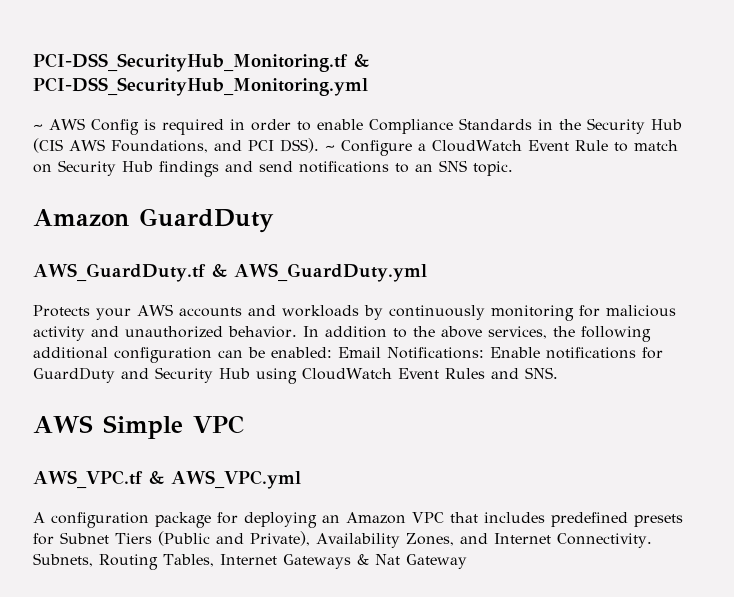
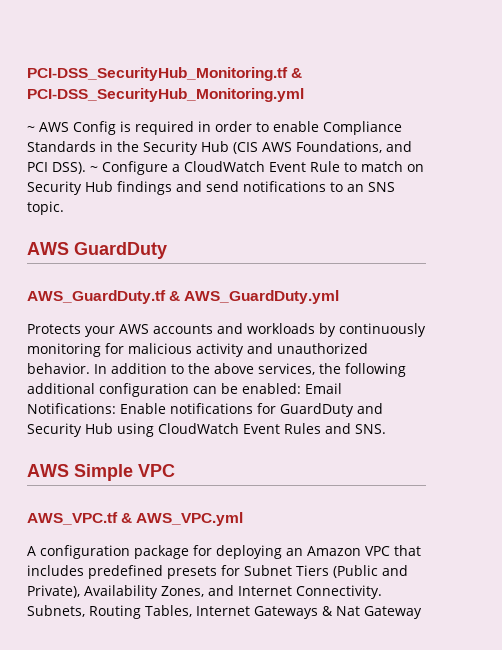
- Amazon GuardDuty
+ AWS GuardDuty

